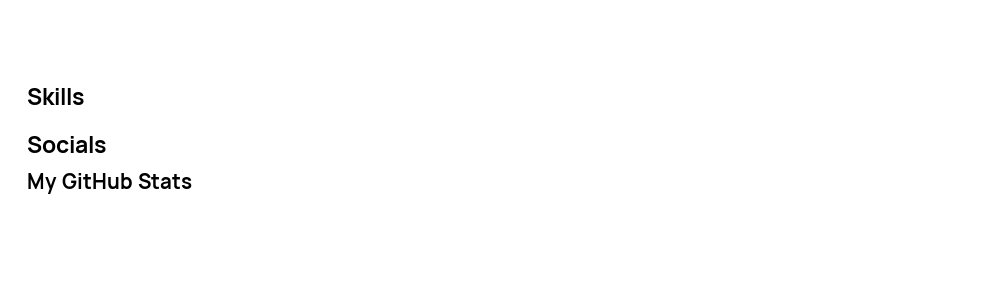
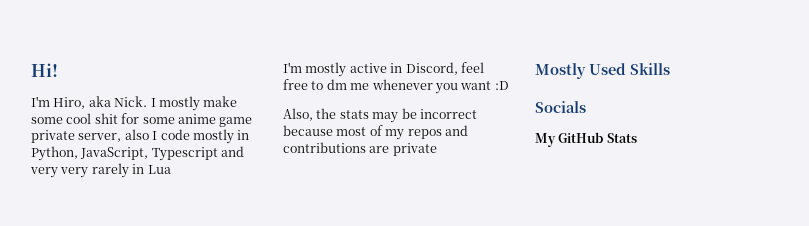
- Skills
+ Hi!
+ I'm Hiro, aka Nick. I mostly make some cool shit for some anime game private server, also I code mostly in Python, JavaScript, Typescript and very very rarely in Lua
+ I'm mostly active in Discord, feel free to dm me whenever you want :D
+ Also, the stats may be incorrect because most of my repos and contributions are private
+ Mostly Used Skills

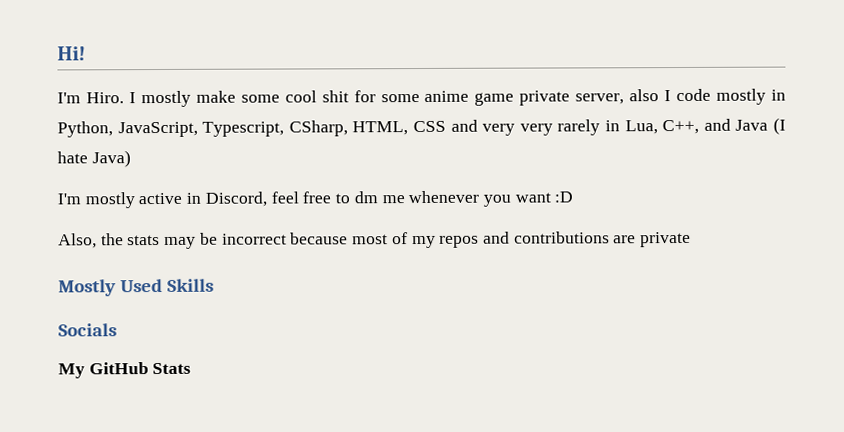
- I'm Hiro, aka Nick.
+ I'm Hiro.
- I mostly make some cool shit for some anime game private server, also I code mostly in Python, JavaScript, Typescript and very very rarely in Lua
+ I mostly make some cool shit for some anime game private server, also I code mostly in Python, JavaScript, Typescript, CSharp, HTML, CSS and very very rarely in Lua, C++, and Java (I hate Java)

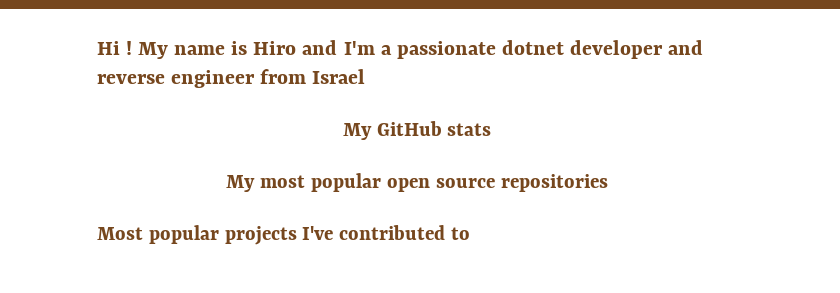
- Hi!
- I'm Hiro. I mostly make some cool shit for some anime game private server, also I code mostly in Python, JavaScript, Typescript, CSharp, HTML, CSS and very very rarely in Lua, C++, and Java (I hate Java)
- I'm mostly active in Discord, feel free to dm me whenever you want :D
- Also, the stats may be incorrect because most of my repos and contributions are private
- Mostly Used Skills
- Socials
- My GitHub Stats
+ Hi ! My name is Hiro and I'm a passionate dotnet developer and reverse engineer from Israel
+ My GitHub stats
+ My most popular open source repositories
+ Most popular projects I've contributed to

